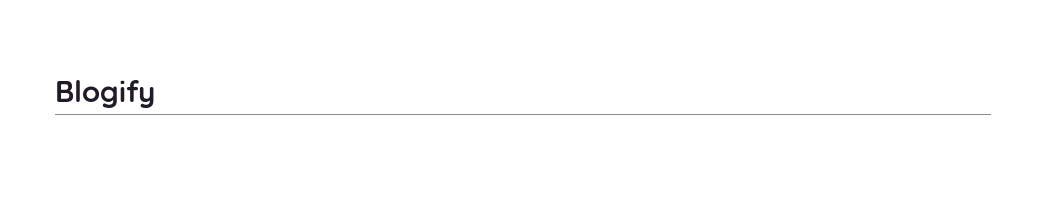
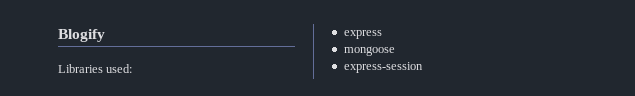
+ Libraries used:
+ express
+ mongoose
+ express-session

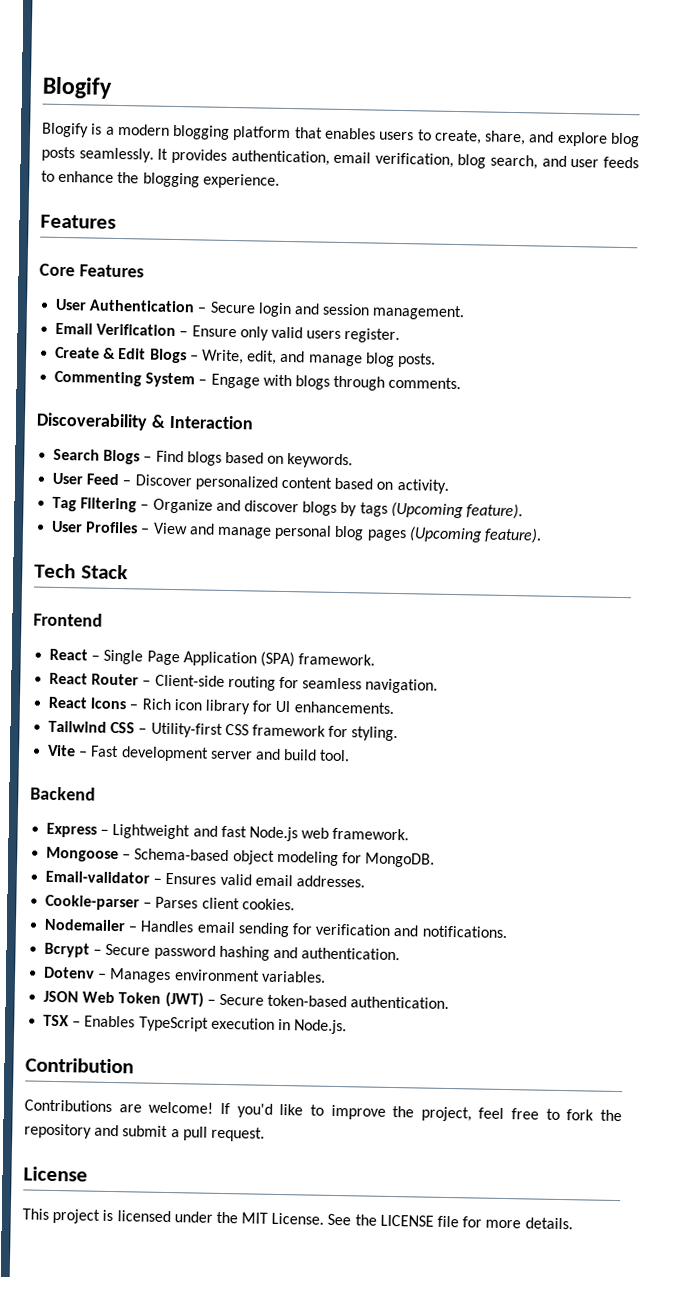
- Libraries used:
- express
- mongoose
- express-session
+ Blogify is a modern blogging platform that enables users to create, share, and explore blog posts seamlessly. It provides authentication, email verification, blog search, and user feeds to enhance the blogging experience.
+ Features
+ Core Features
+ User Authentication – Secure login and session management.
+ Email Verification – Ensure only valid users register.
+ Create & Edit Blogs – Write, edit, and manage blog posts.
+ Commenting System – Engage with blogs through comments.
+ Discoverability & Interaction
+ Search Blogs – Find blogs based on keywords.
+ User Feed – Discover personalized content based on activity.
+ Tag Filtering – Organize and discover blogs by tags (Upcoming feature).
+ User Profiles – View and manage personal blog pages (Upcoming feature).
+ Tech Stack
+ Frontend
+ React – Single Page Application (SPA) framework.
+ React Router – Client-side routing for seamless navigation.
+ React Icons – Rich icon library for UI enhancements.
+ Tailwind CSS – Utility-first CSS framework for styling.
+ Vite – Fast development server and build tool.
+ Backend
+ Express – Lightweight and fast Node.js web framework.
+ Mongoose – Schema-based object modeling for MongoDB.
+ Email-validator – Ensures valid email addresses.
+ Cookie-parser – Parses client cookies.
+ Nodemailer – Handles email sending for verification and notifications.
+ Bcrypt – Secure password hashing and authentication.
+ Dotenv – Manages environment variables.
+ JSON Web Token (JWT) – Secure token-based authentication.
+ TSX – Enables TypeScript execution in Node.js.
+ Contribution
+ Contributions are welcome! If you'd like to improve the project, feel free to fork the repository and submit a pull request.
+ License
+ This project is licensed under the MIT License. See the LICENSE file for more details.

